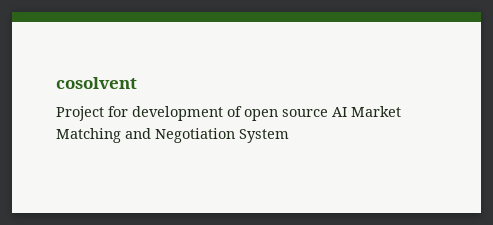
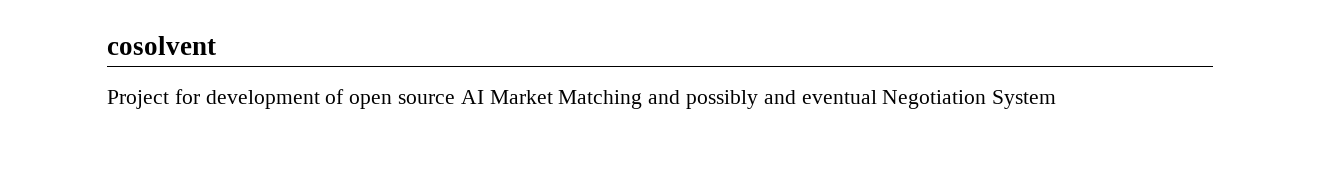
- Project for development of open source AI Market Matching and Negotiation System
+ Project for development of open source AI Market Matching and possibly and eventual Negotiation System

